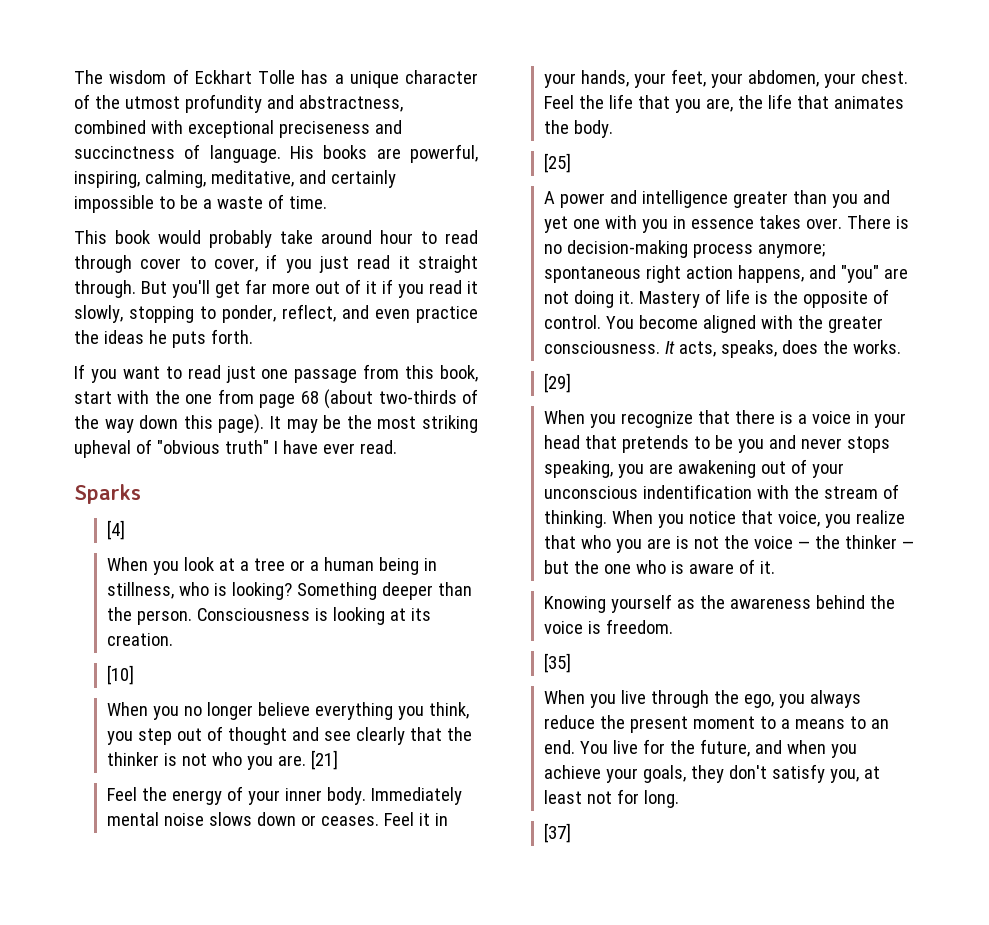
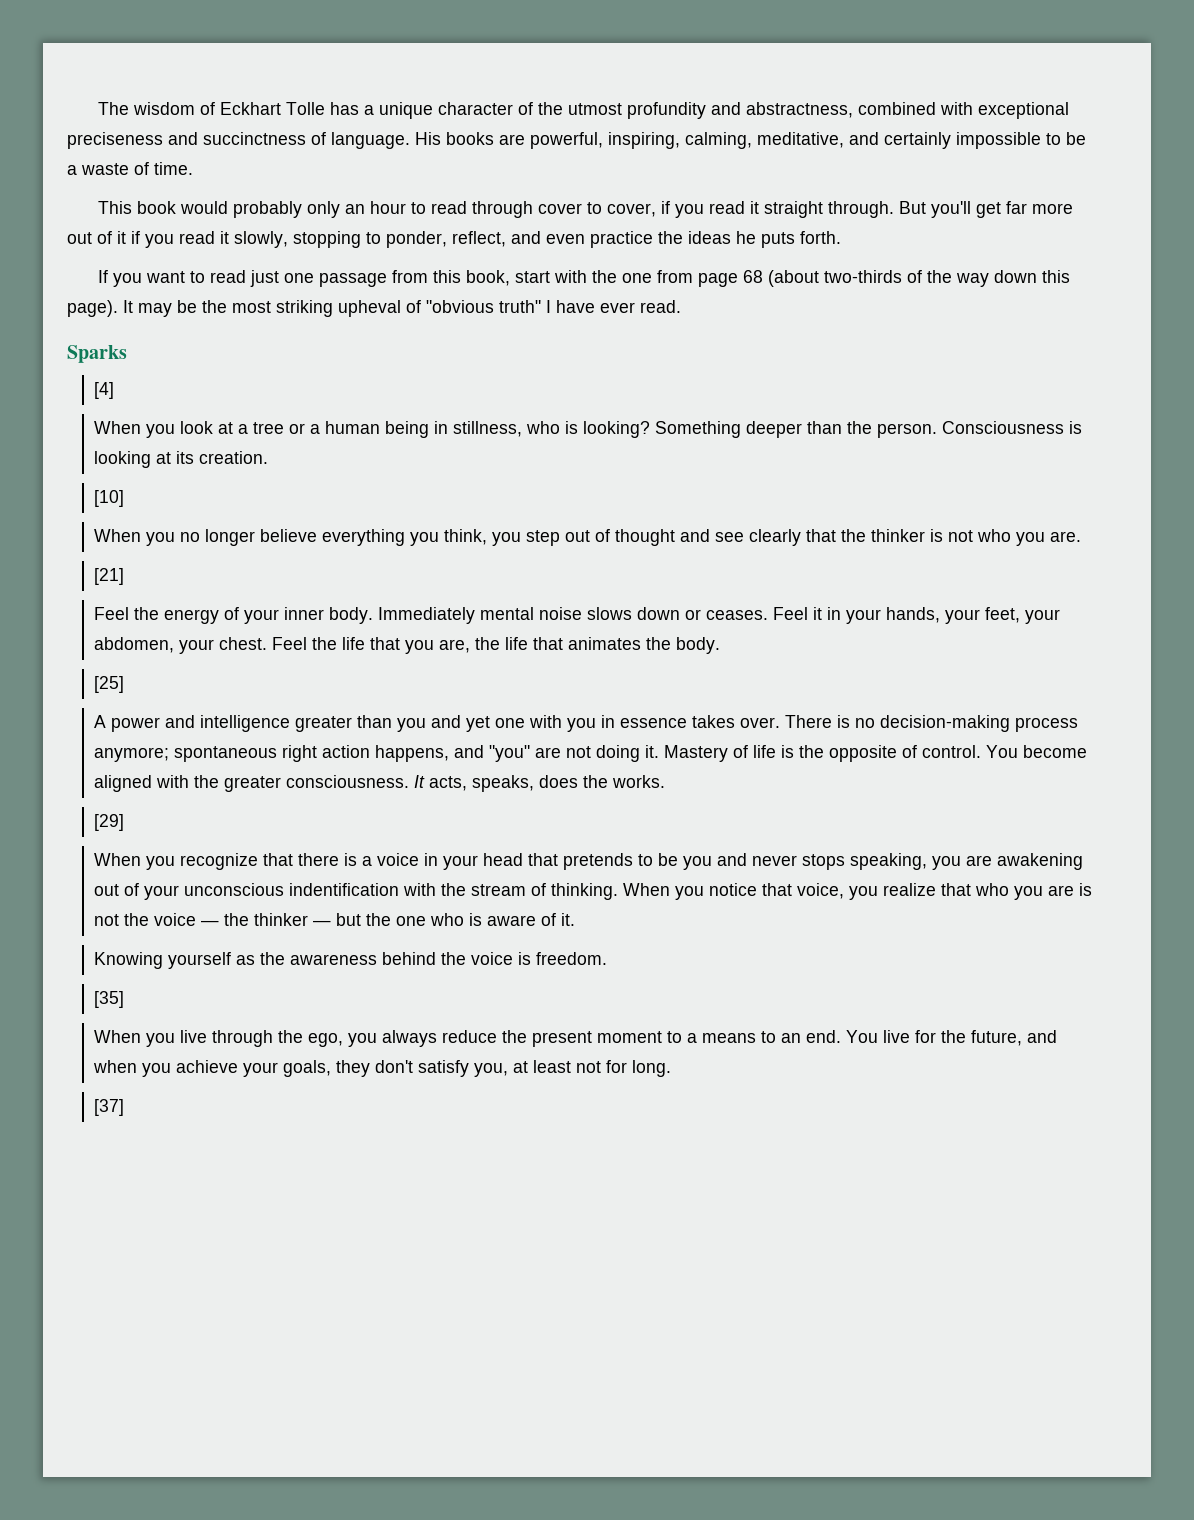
- This book would probably take around hour to read through cover to cover, if you just read it straight through.
+ This book would probably only an hour to read through cover to cover, if you read it straight through.
- When you no longer believe everything you think, you step out of thought and see clearly that the thinker is not who you are. [21]
+ When you no longer believe everything you think, you step out of thought and see clearly that the thinker is not who you are.
+ [21]

